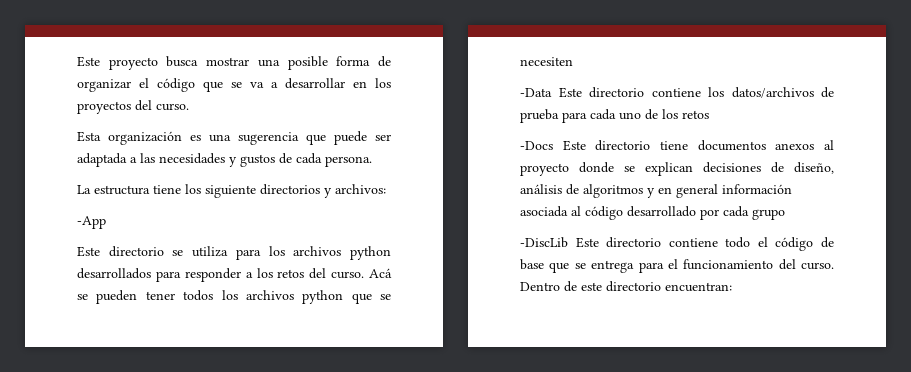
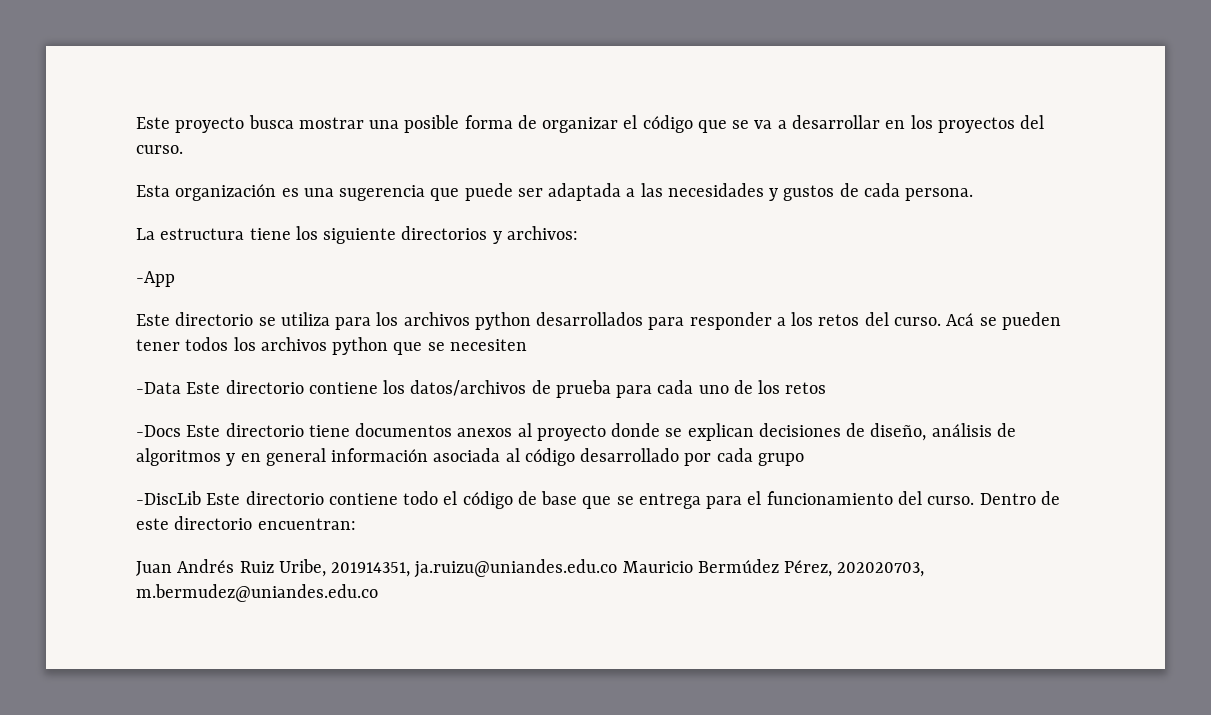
+ Juan Andrés Ruiz Uribe, 201914351, ja.ruizu@uniandes.edu.co Mauricio Bermúdez Pérez, 202020703, m.bermudez@uniandes.edu.co

